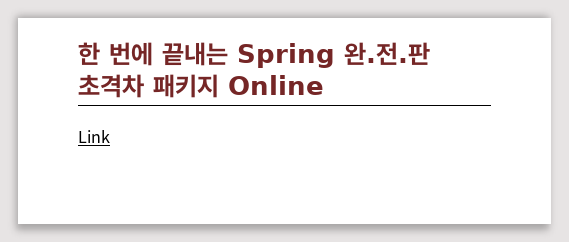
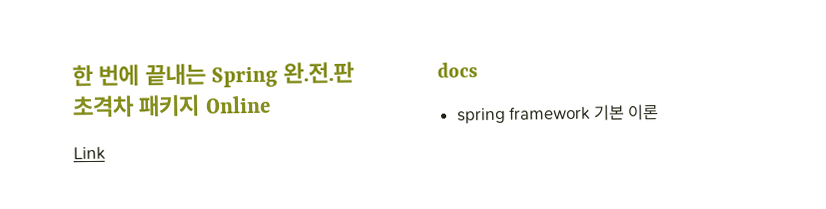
+ docs
+ spring framework 기본 이론

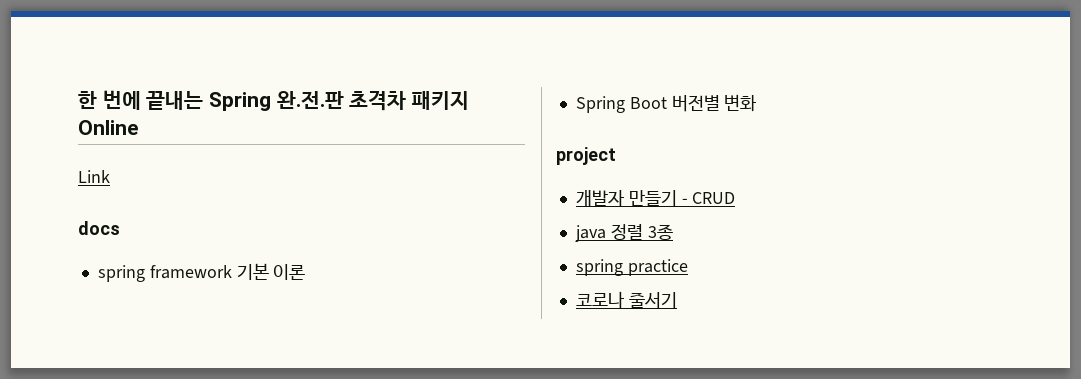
+ Spring Boot 버전별 변화
+ project
+ 개발자 만들기 - CRUD
+ java 정렬 3종
+ spring practice
+ 코로나 줄서기

